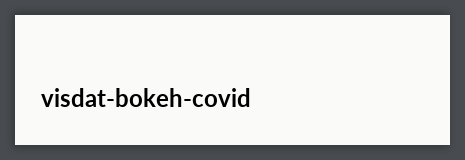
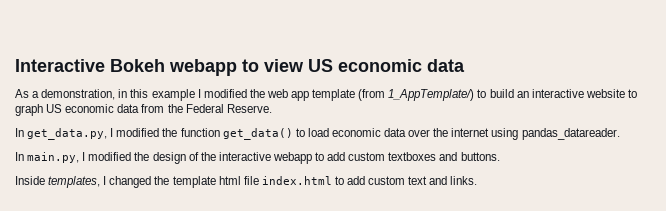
- visdat-bokeh-covid
+ Interactive Bokeh webapp to view US economic data
+ As a demonstration, in this example I modified the web app template (from 1_AppTemplate/) to build an interactive website to graph US economic data from the Federal Reserve.
+ In get_data.py, I modified the function get_data() to load economic data over the internet using pandas_datareader.
+ In main.py, I modified the design of the interactive webapp to add custom textboxes and buttons.
+ Inside templates, I changed the template html file index.html to add custom text and links.

